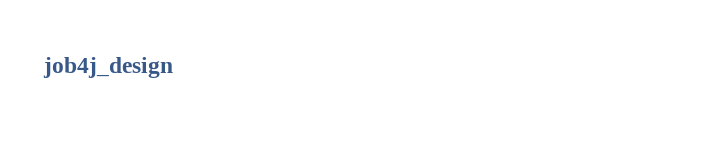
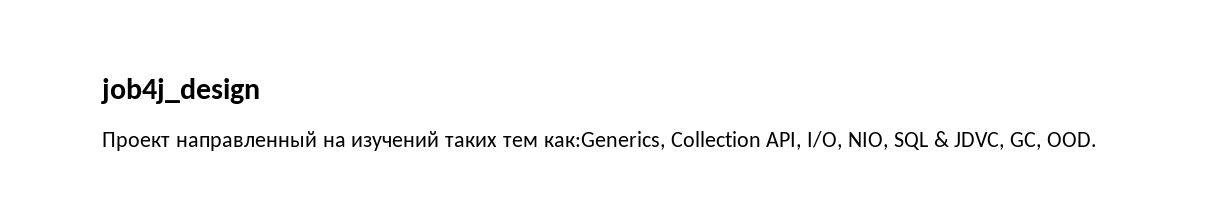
+ Проект направленный на изучений таких тем как:Generics, Collection API, I/O, NIO, SQL & JDVC, GC, OOD.

